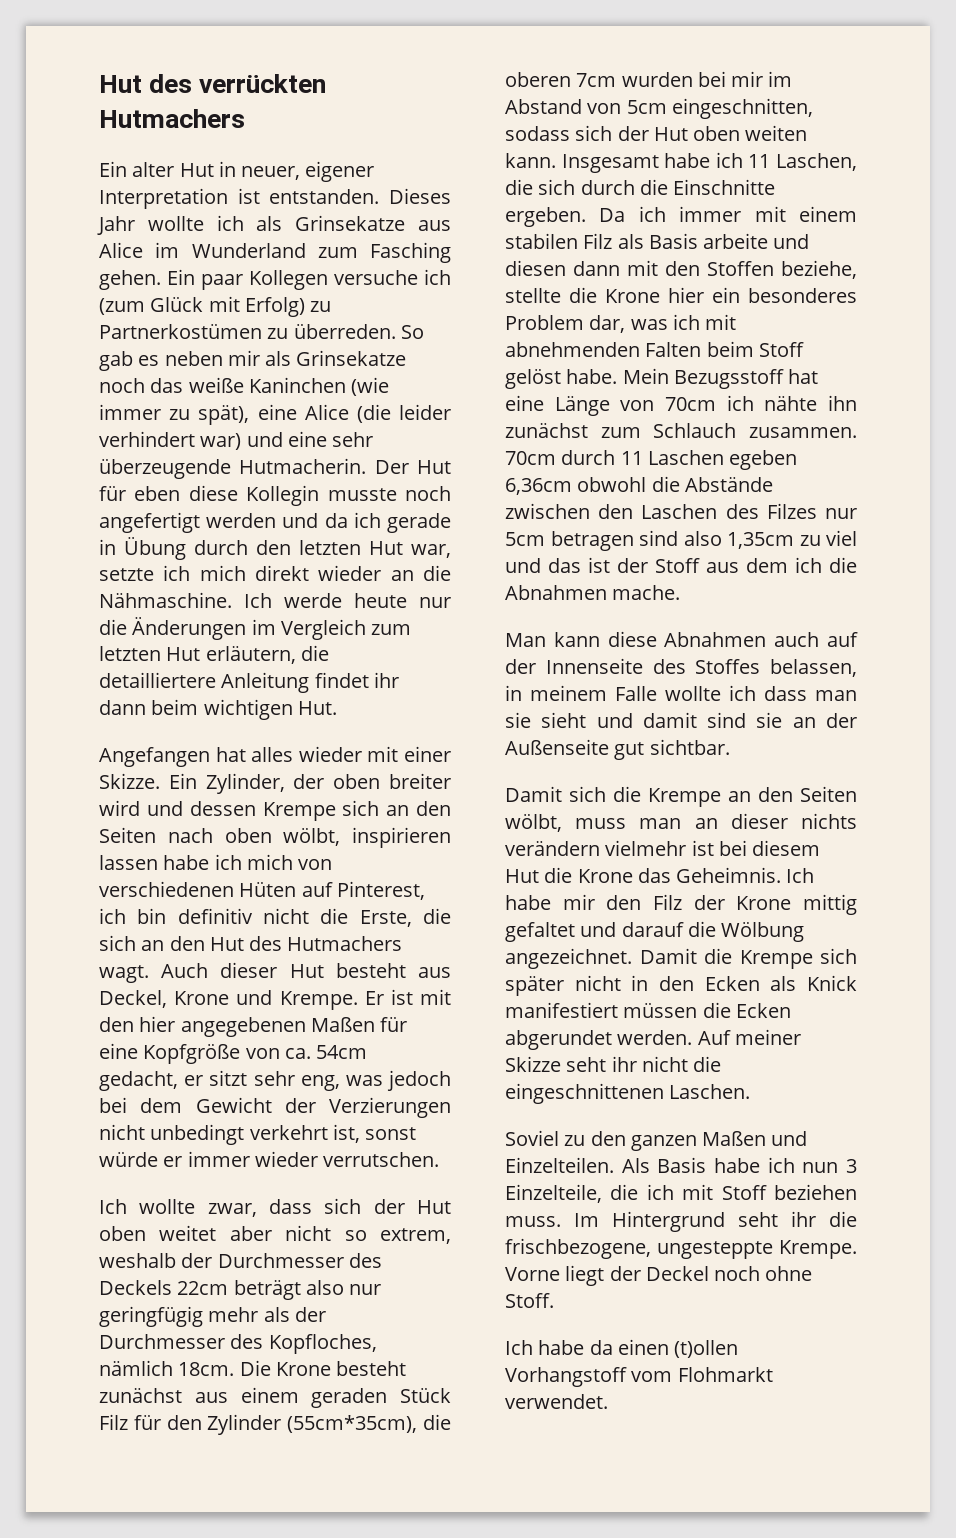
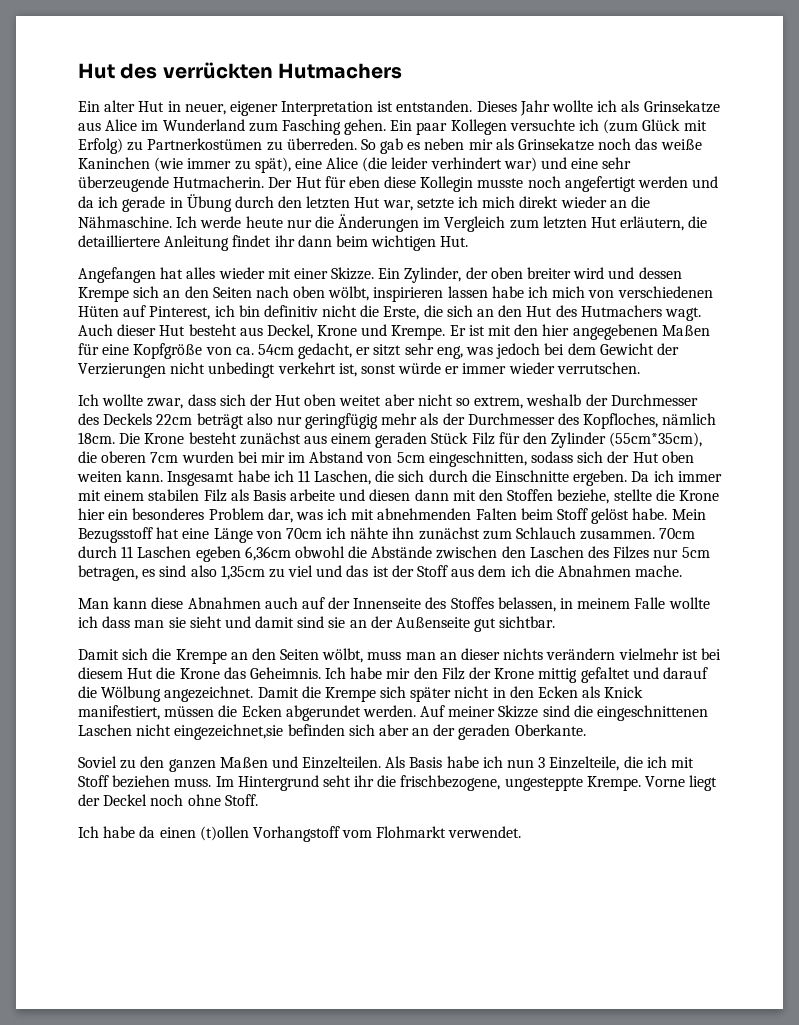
- Ein paar Kollegen versuche ich (zum Glück mit Erfolg) zu Partnerkostümen zu überreden.
+ Ein paar Kollegen versuchte ich (zum Glück mit Erfolg) zu Partnerkostümen zu überreden.
- 70cm durch 11 Laschen egeben 6,36cm obwohl die Abstände zwischen den Laschen des Filzes nur 5cm betragen sind also 1,35cm zu viel und das ist der Stoff aus dem ich die Abnahmen mache.
+ 70cm durch 11 Laschen egeben 6,36cm obwohl die Abstände zwischen den Laschen des Filzes nur 5cm betragen, es sind also 1,35cm zu viel und das ist der Stoff aus dem ich die Abnahmen mache.
- Damit die Krempe sich später nicht in den Ecken als Knick manifestiert müssen die Ecken abgerundet werden.
+ Damit die Krempe sich später nicht in den Ecken als Knick manifestiert, müssen die Ecken abgerundet werden.
- Auf meiner Skizze seht ihr nicht die eingeschnittenen Laschen.
+ Auf meiner Skizze sind die eingeschnittenen Laschen nicht eingezeichnet,sie befinden sich aber an der geraden Oberkante.

